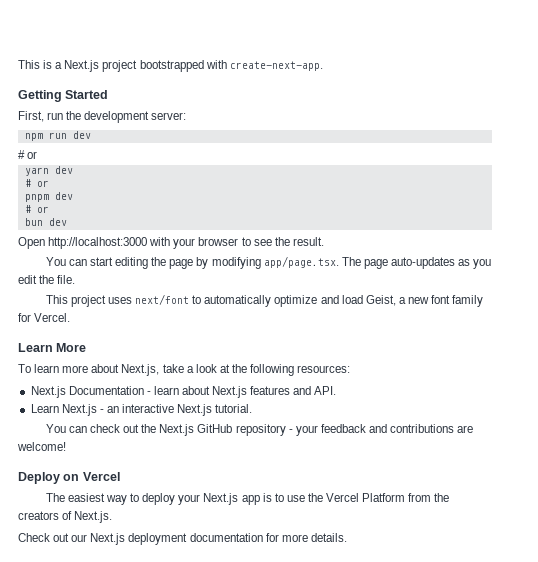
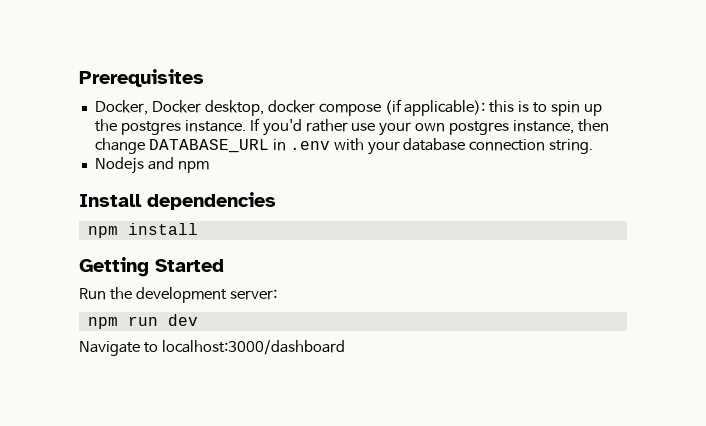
- This is a Next.js project bootstrapped with create-next-app.
+ Prerequisites
+ Docker, Docker desktop, docker compose (if applicable): this is to spin up the postgres instance. If you'd rather use your own postgres instance, then change DATABASE_URL in .env with your database connection string.
+ Nodejs and npm
+ Install dependencies
+ npm install
- First, run the development server:
+ Run the development server:
  npm run dev
- # or
- yarn dev
- # or
- pnpm dev
- # or
- bun dev
- Open http://localhost:3000 with your browser to see the result.
- You can start editing the page by modifying app/page.tsx. The page auto-updates as you edit the file.
- This project uses next/font to automatically optimize and load Geist, a new font family for Vercel.
- Learn More
- To learn more about Next.js, take a look at the following resources:
- Next.js Documentation - learn about Next.js features and API.
- Learn Next.js - an interactive Next.js tutorial.
- You can check out the Next.js GitHub repository - your feedback and contributions are welcome!
- Deploy on Vercel
- The easiest way to deploy your Next.js app is to use the Vercel Platform from the creators of Next.js.
- Check out our Next.js deployment documentation for more details.
+ Navigate to localhost:3000/dashboard

